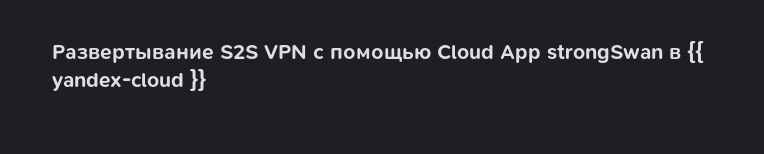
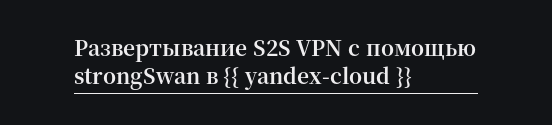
- Развертывание S2S VPN с помощью Cloud App strongSwan в {{ yandex-cloud }}
+ Развертывание S2S VPN с помощью strongSwan в {{ yandex-cloud }}

